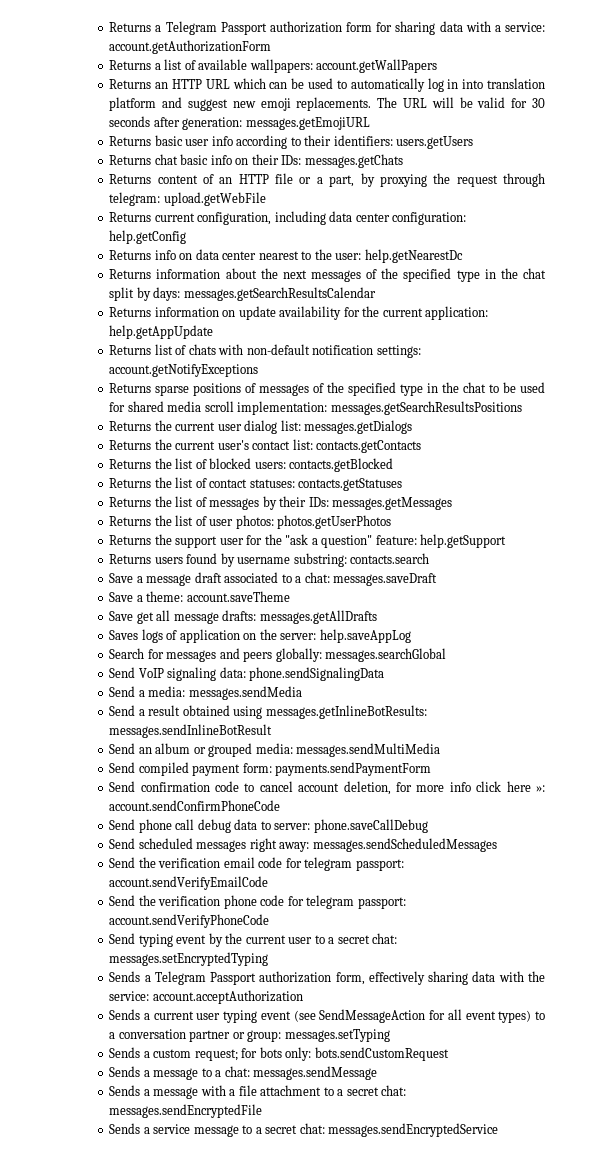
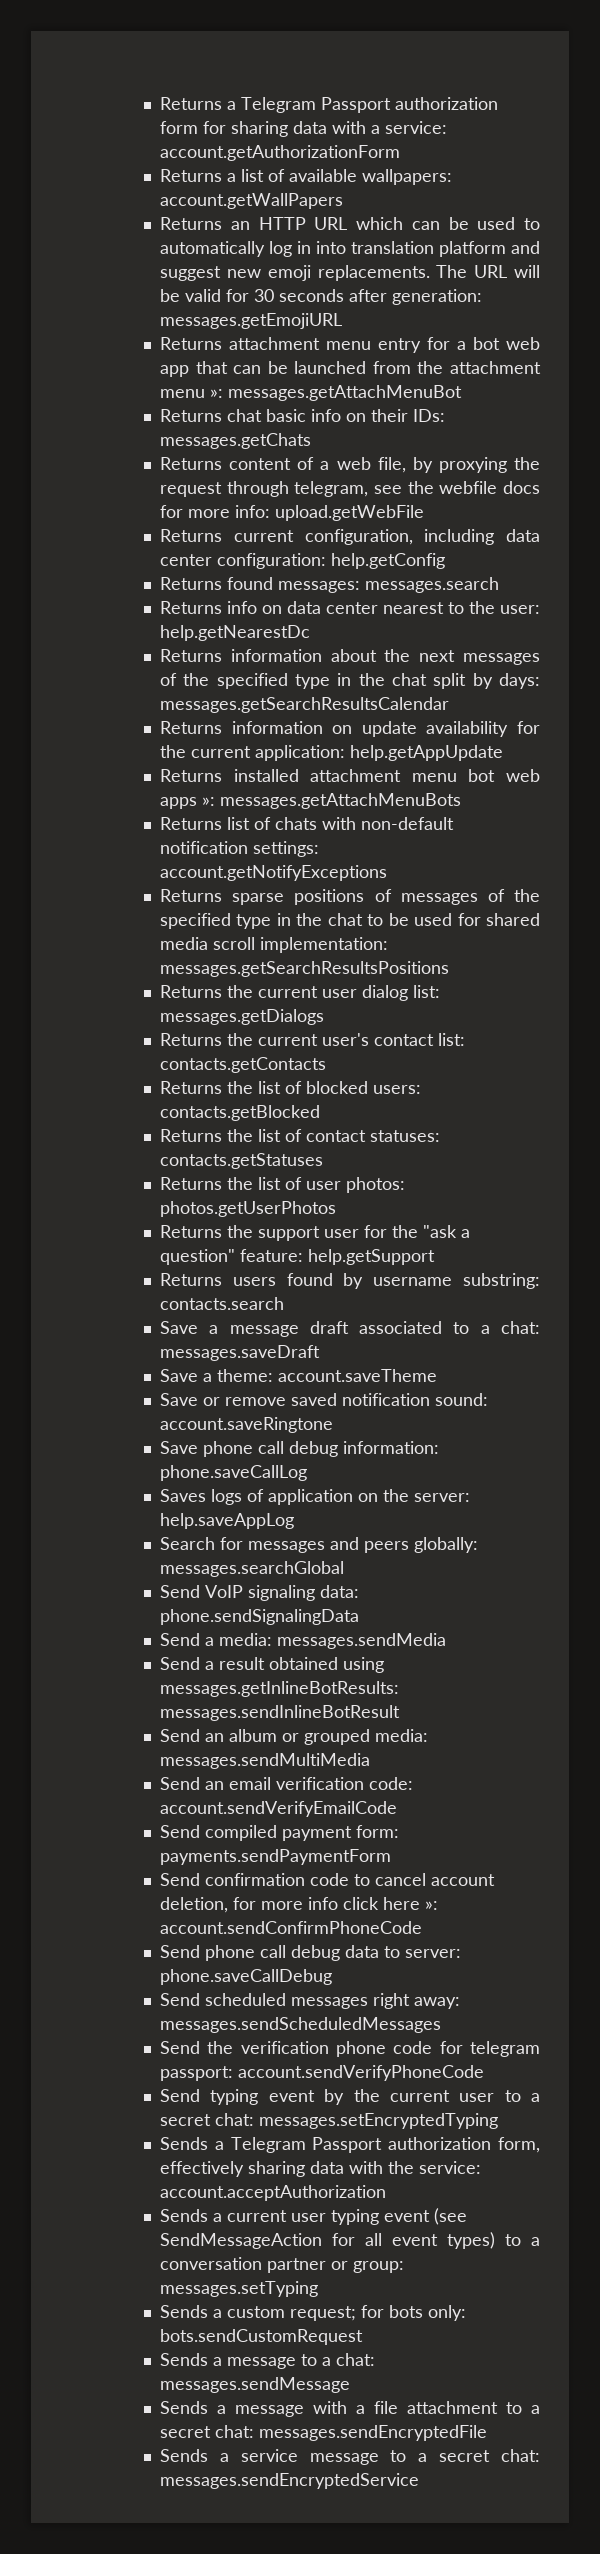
- Returns basic user info according to their identifiers: users.getUsers
+ Returns attachment menu entry for a bot web app that can be launched from the attachment menu »: messages.getAttachMenuBot
- Returns content of an HTTP file or a part, by proxying the request through telegram: upload.getWebFile
+ Returns content of a web file, by proxying the request through telegram, see the webfile docs for more info: upload.getWebFile
+ Returns found messages: messages.search
+ Returns installed attachment menu bot web apps »: messages.getAttachMenuBots
- Returns the list of messages by their IDs: messages.getMessages
- Save get all message drafts: messages.getAllDrafts
+ Save or remove saved notification sound: account.saveRingtone
+ Save phone call debug information: phone.saveCallLog
+ Send an email verification code: account.sendVerifyEmailCode
- Send the verification email code for telegram passport: account.sendVerifyEmailCode

